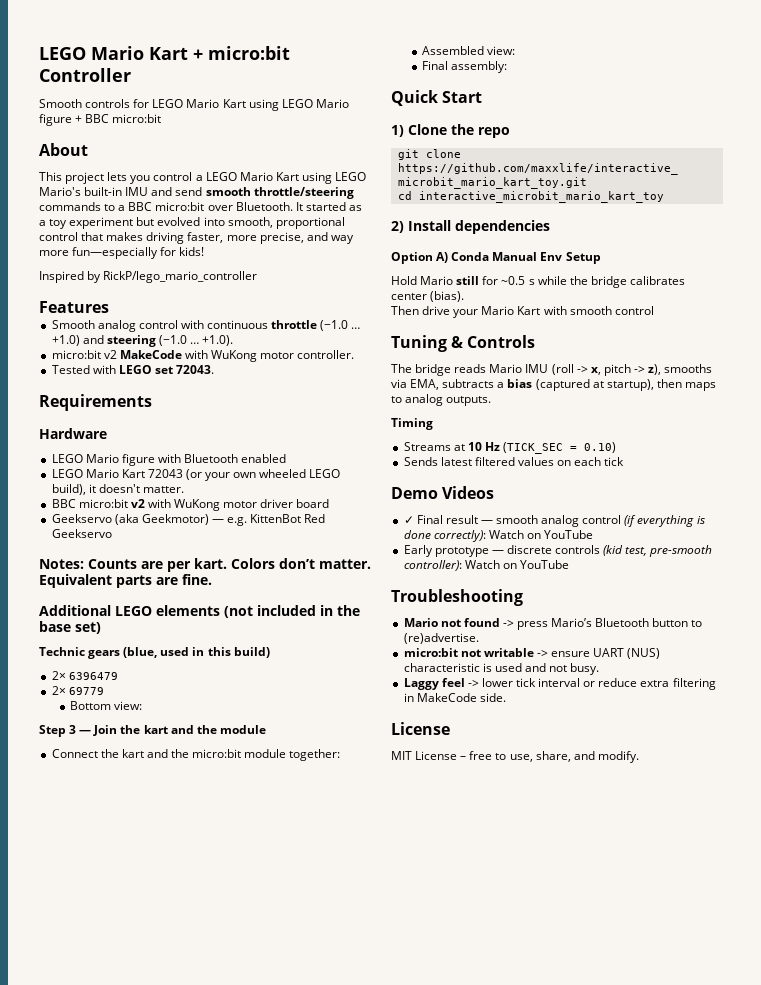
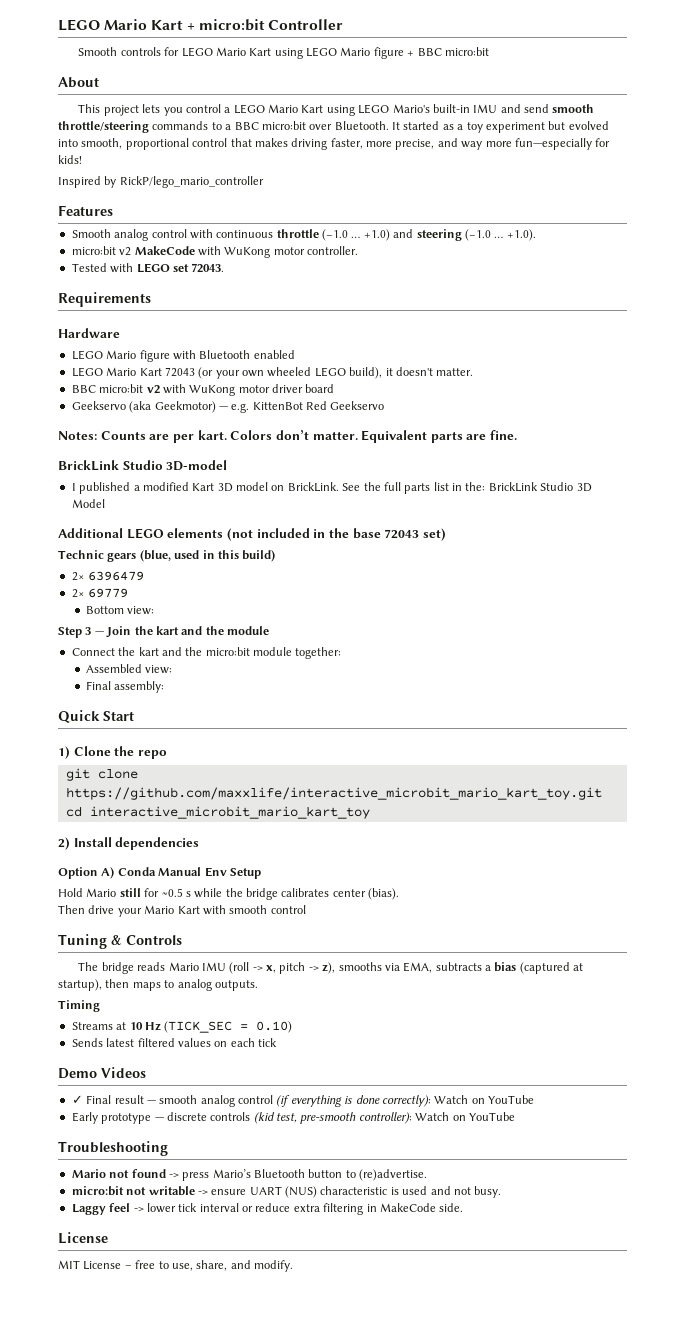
+ BrickLink Studio 3D-model
+ I published a modified Kart 3D model on BrickLink. See the full parts list in the: BrickLink Studio 3D Model
- Additional LEGO elements (not included in the base set)
+ Additional LEGO elements (not included in the base 72043 set)

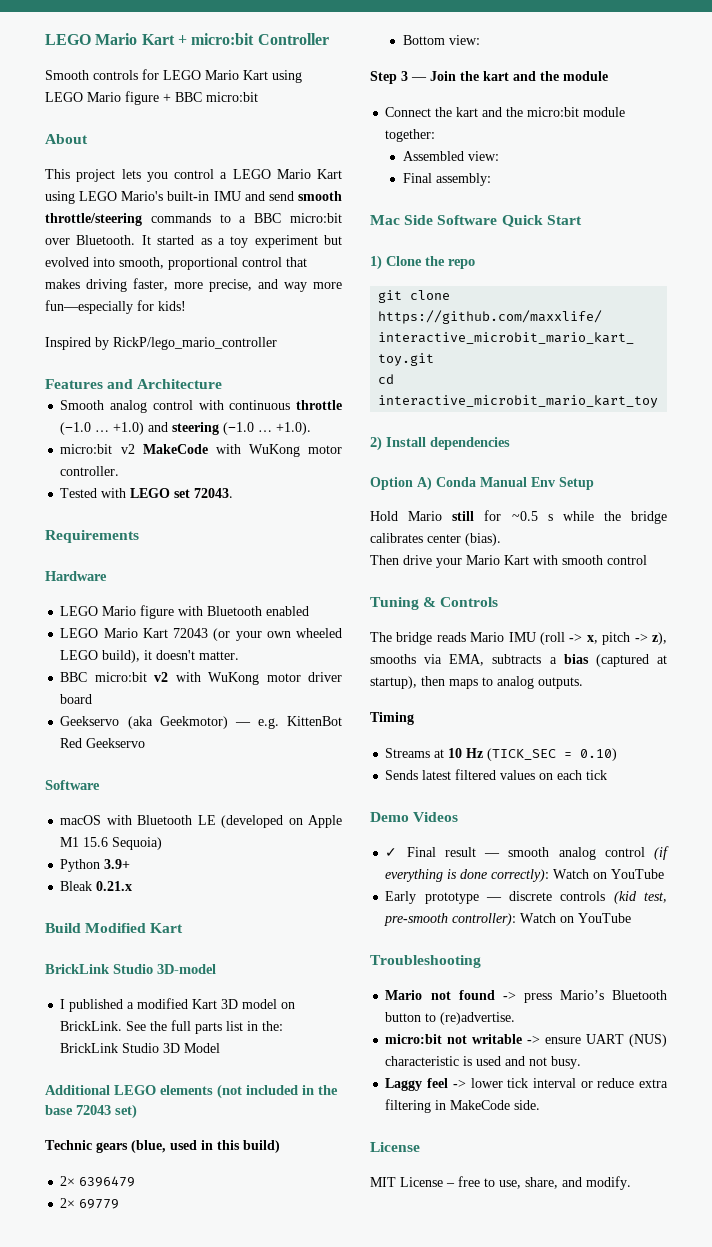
- Features
+ Features and Architecture
  Geekservo (aka Geekmotor) — e.g. KittenBot Red Geekservo
- Notes: Counts are per kart. Colors don’t matter. Equivalent parts are fine.
+ Software
+ macOS with Bluetooth LE (developed on Apple M1 15.6 Sequoia)
+ Python 3.9+
+ Bleak 0.21.x
+ Build Modified Kart
- Quick Start
+ Mac Side Software Quick Start

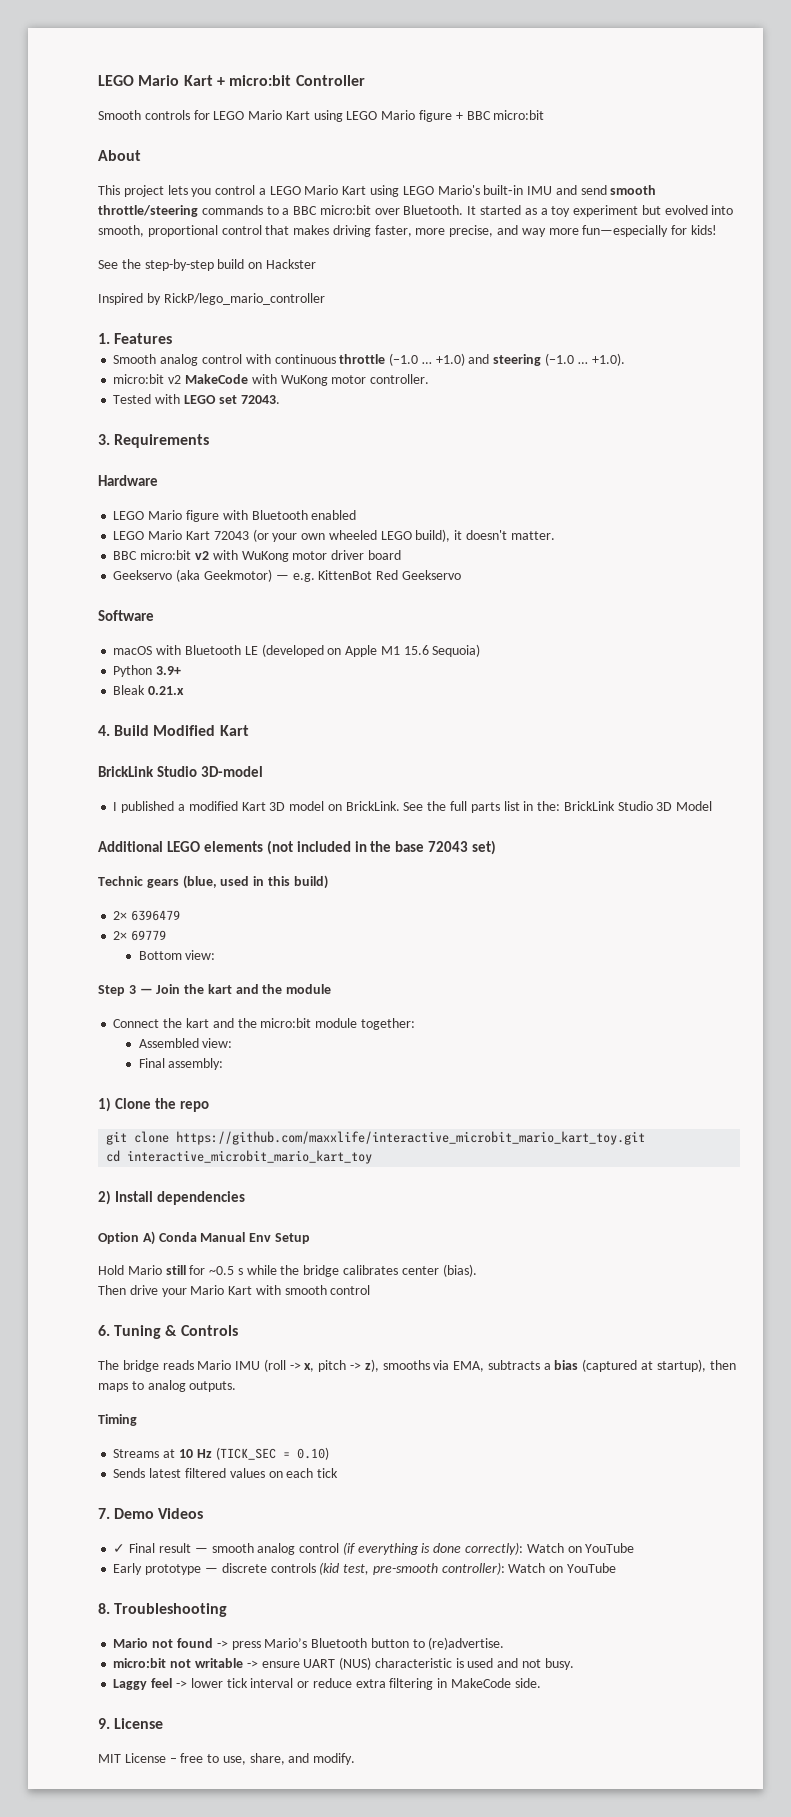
+ See the step-by-step build on Hackster
- Features and Architecture
+ 1. Features
- Requirements
+ 3. Requirements
- Build Modified Kart
+ 4. Build Modified Kart
- Mac Side Software Quick Start
- Tuning & Controls
+ 6. Tuning & Controls
- Demo Videos
+ 7. Demo Videos
- Troubleshooting
+ 8. Troubleshooting
  Laggy feel -> lower tick interval or reduce extra filtering in MakeCode side.
- License
+ 9. License

